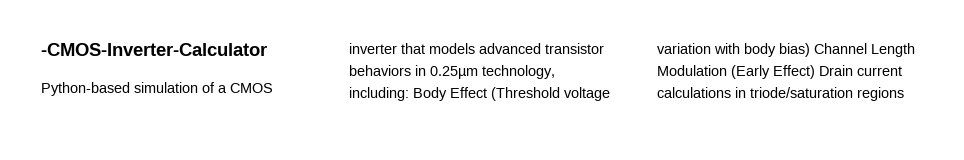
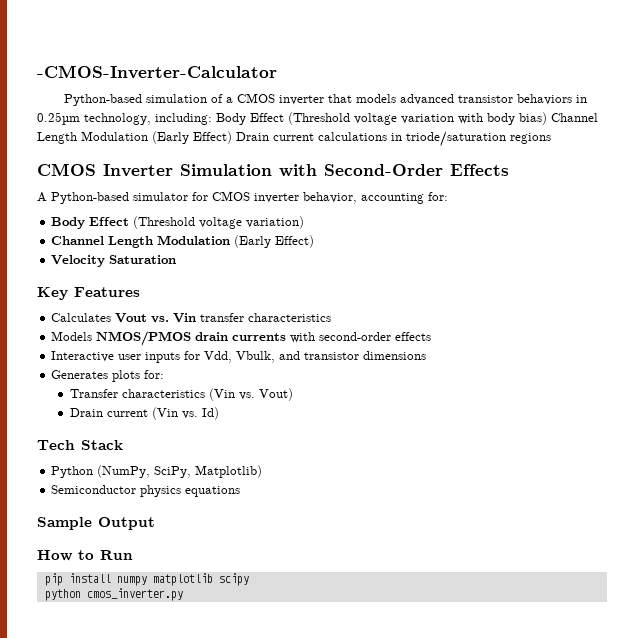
+ CMOS Inverter Simulation with Second-Order Effects
+ A Python-based simulator for CMOS inverter behavior, accounting for:
+ Body Effect (Threshold voltage variation)
+ Channel Length Modulation (Early Effect)
+ Velocity Saturation
+ Key Features
+ Calculates Vout vs. Vin transfer characteristics
+ Models NMOS/PMOS drain currents with second-order effects
+ Interactive user inputs for Vdd, Vbulk, and transistor dimensions
+ Generates plots for:
+ Transfer characteristics (Vin vs. Vout)
+ Drain current (Vin vs. Id)
+ Tech Stack
+ Python (NumPy, SciPy, Matplotlib)
+ Semiconductor physics equations
+ Sample Output
+ How to Run
+ pip install numpy matplotlib scipy
+ python cmos_inverter.py

